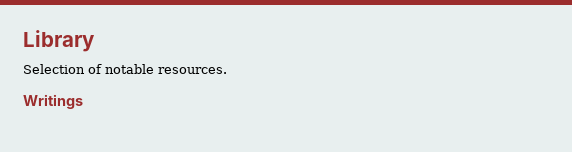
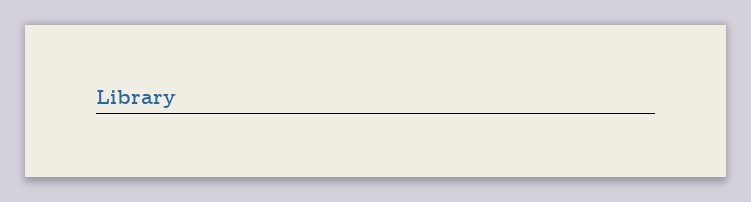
- Selection of notable resources.
- Writings

